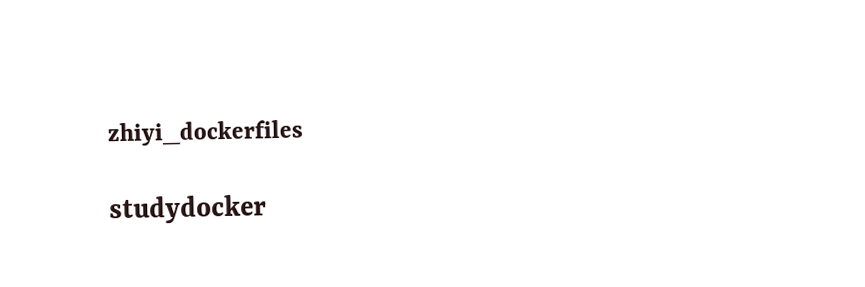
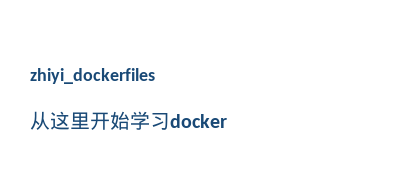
- studydocker
+ 从这里开始学习docker

